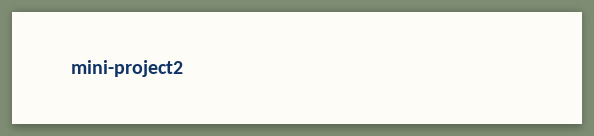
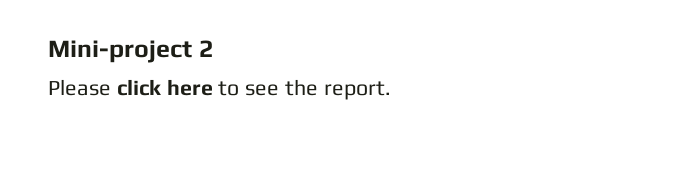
- mini-project2
+ Mini-project 2
+ Please click here to see the report.

